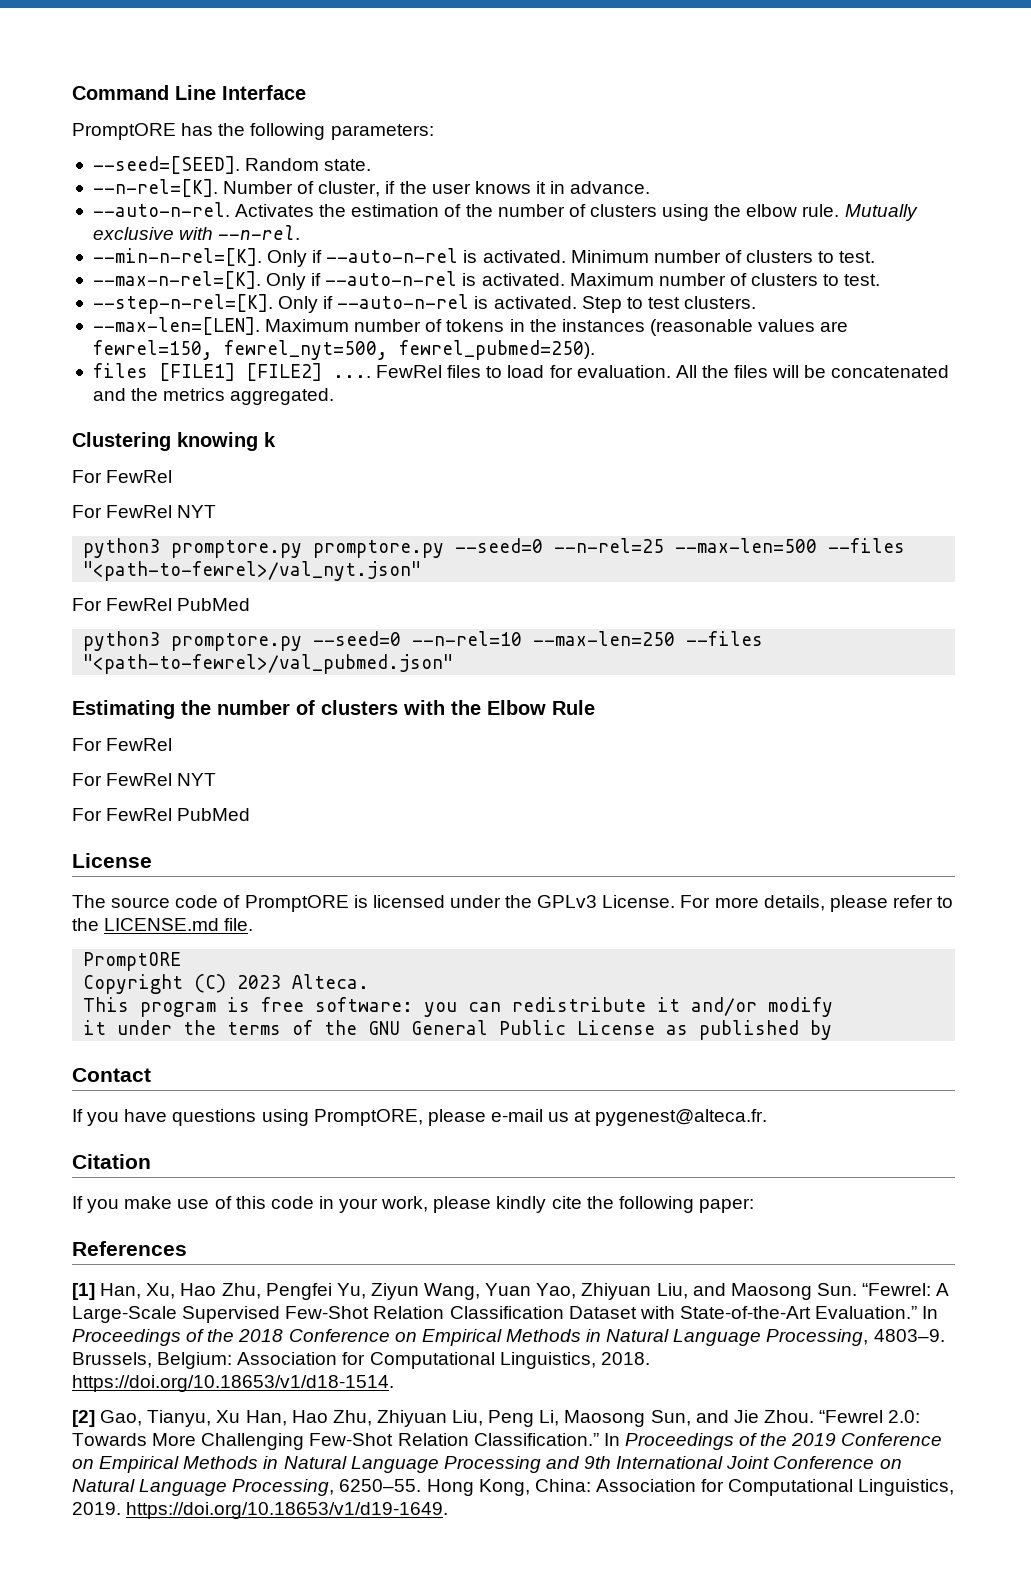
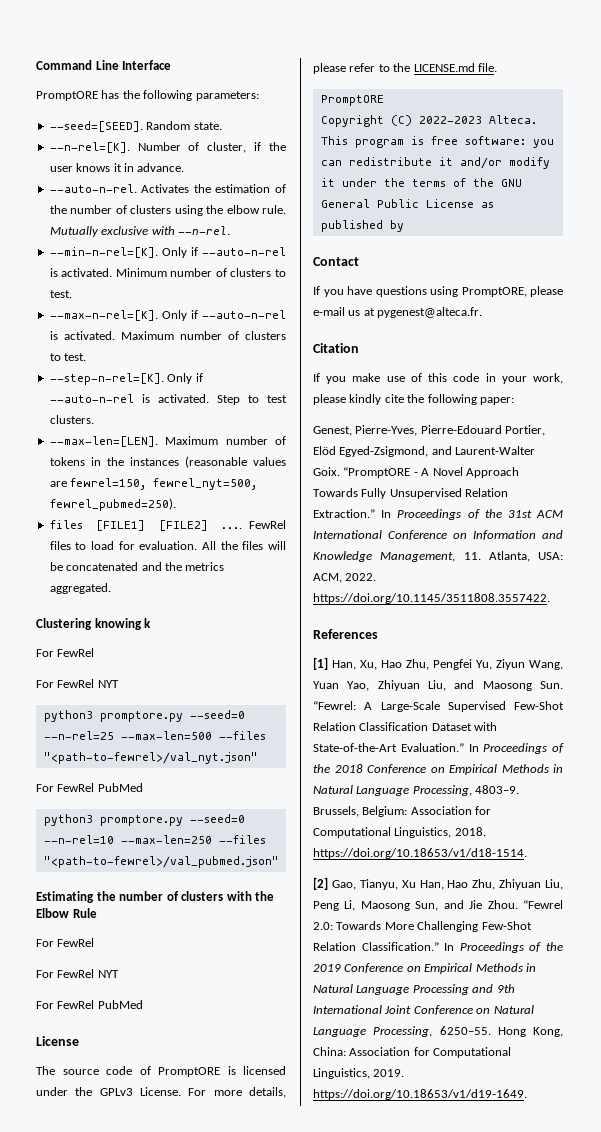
- python3 promptore.py promptore.py --seed=0 --n-rel=25 --max-len=500 --files "<path-to-fewrel>/val_nyt.json"
+ python3 promptore.py --seed=0 --n-rel=25 --max-len=500 --files "<path-to-fewrel>/val_nyt.json"
- Copyright (C) 2023 Alteca.
+ Copyright (C) 2022-2023 Alteca.
+ Genest, Pierre-Yves, Pierre-Edouard Portier, Elöd Egyed-Zsigmond, and Laurent-Walter Goix. “PromptORE - A Novel Approach Towards Fully Unsupervised Relation Extraction.” In Proceedings of the 31st ACM International Conference on Information and Knowledge Management, 11. Atlanta, USA: ACM, 2022. https://doi.org/10.1145/3511808.3557422.

